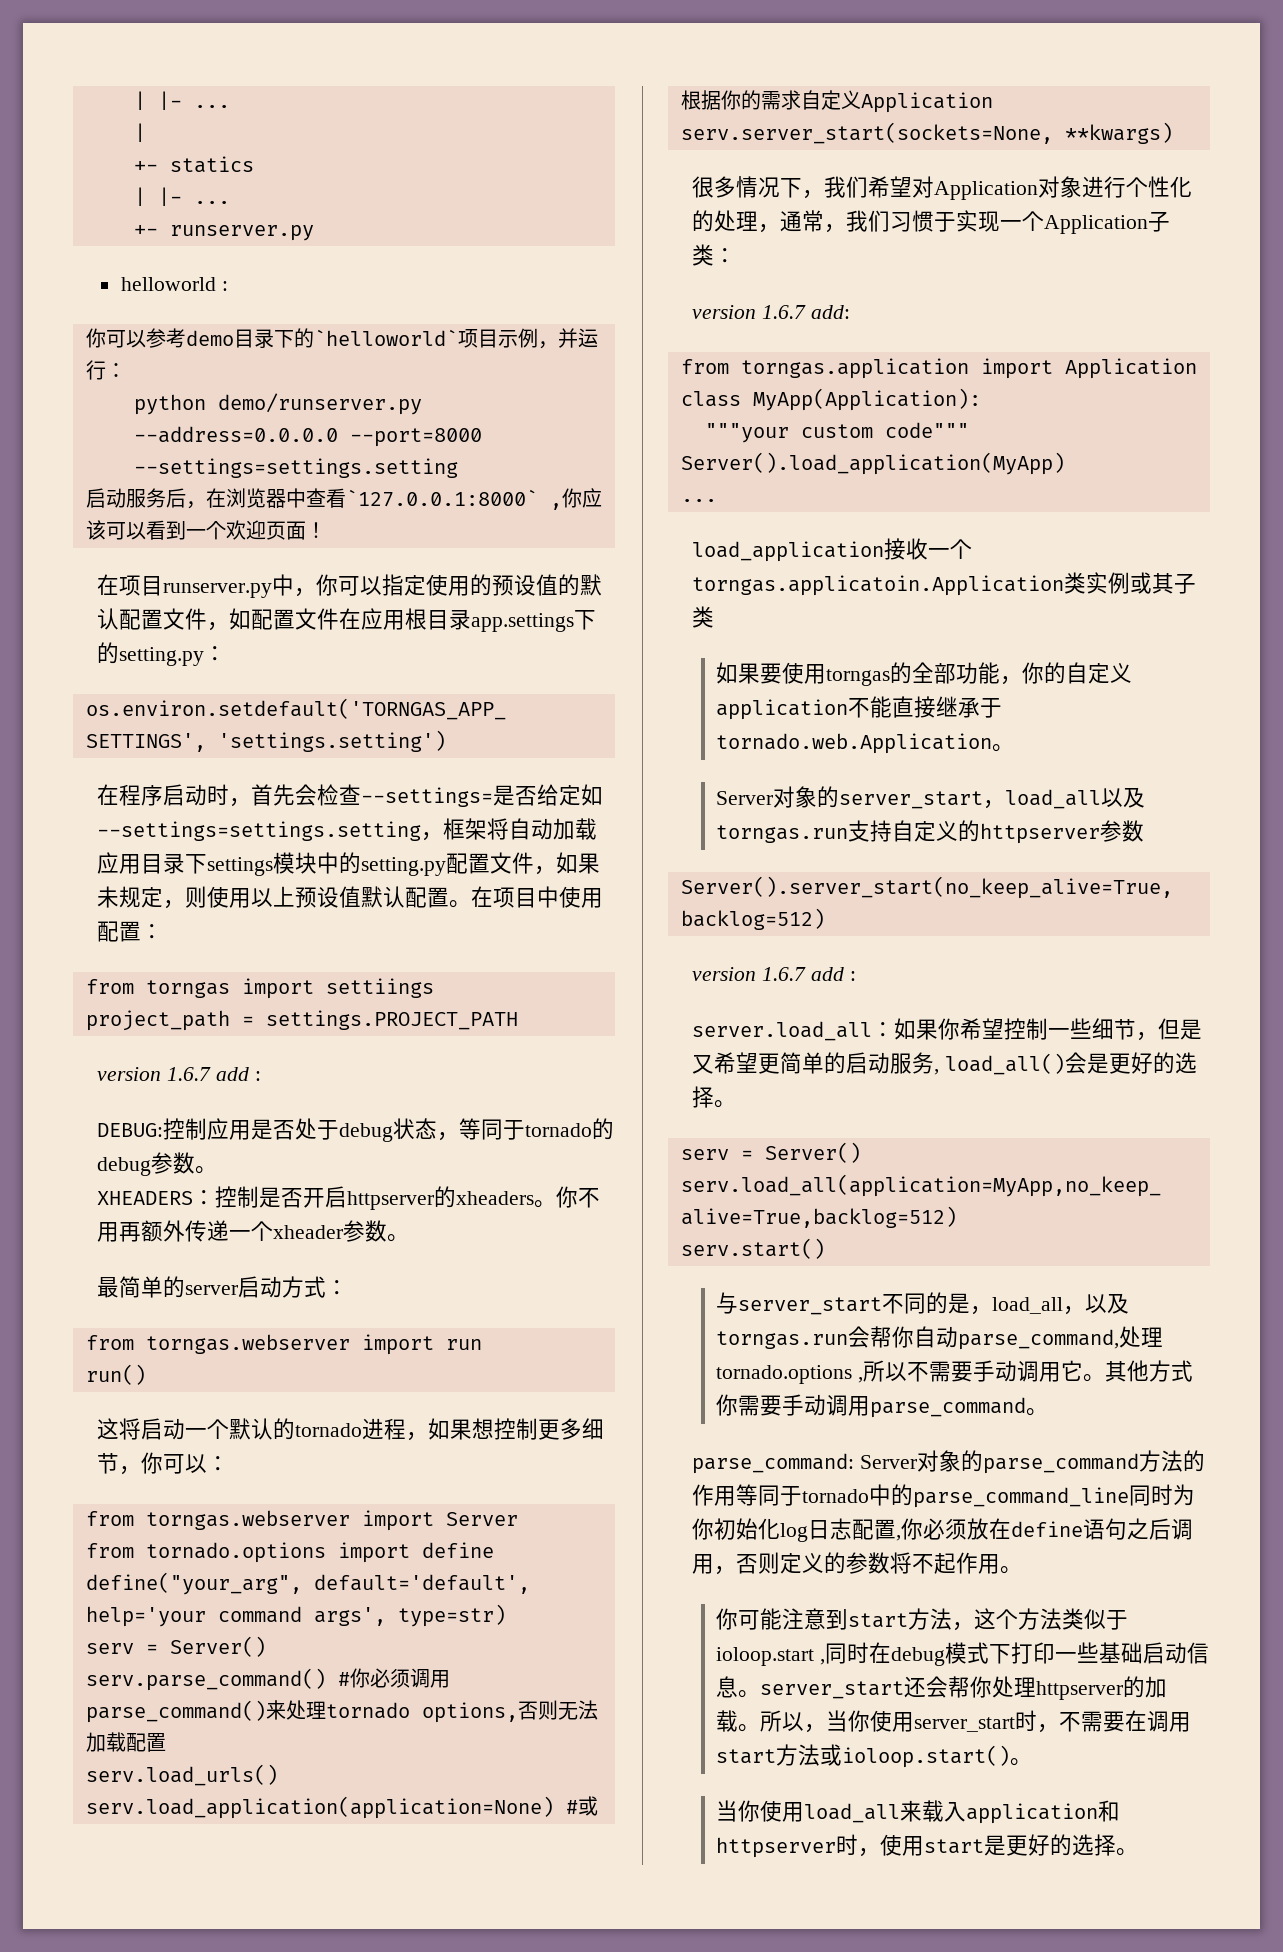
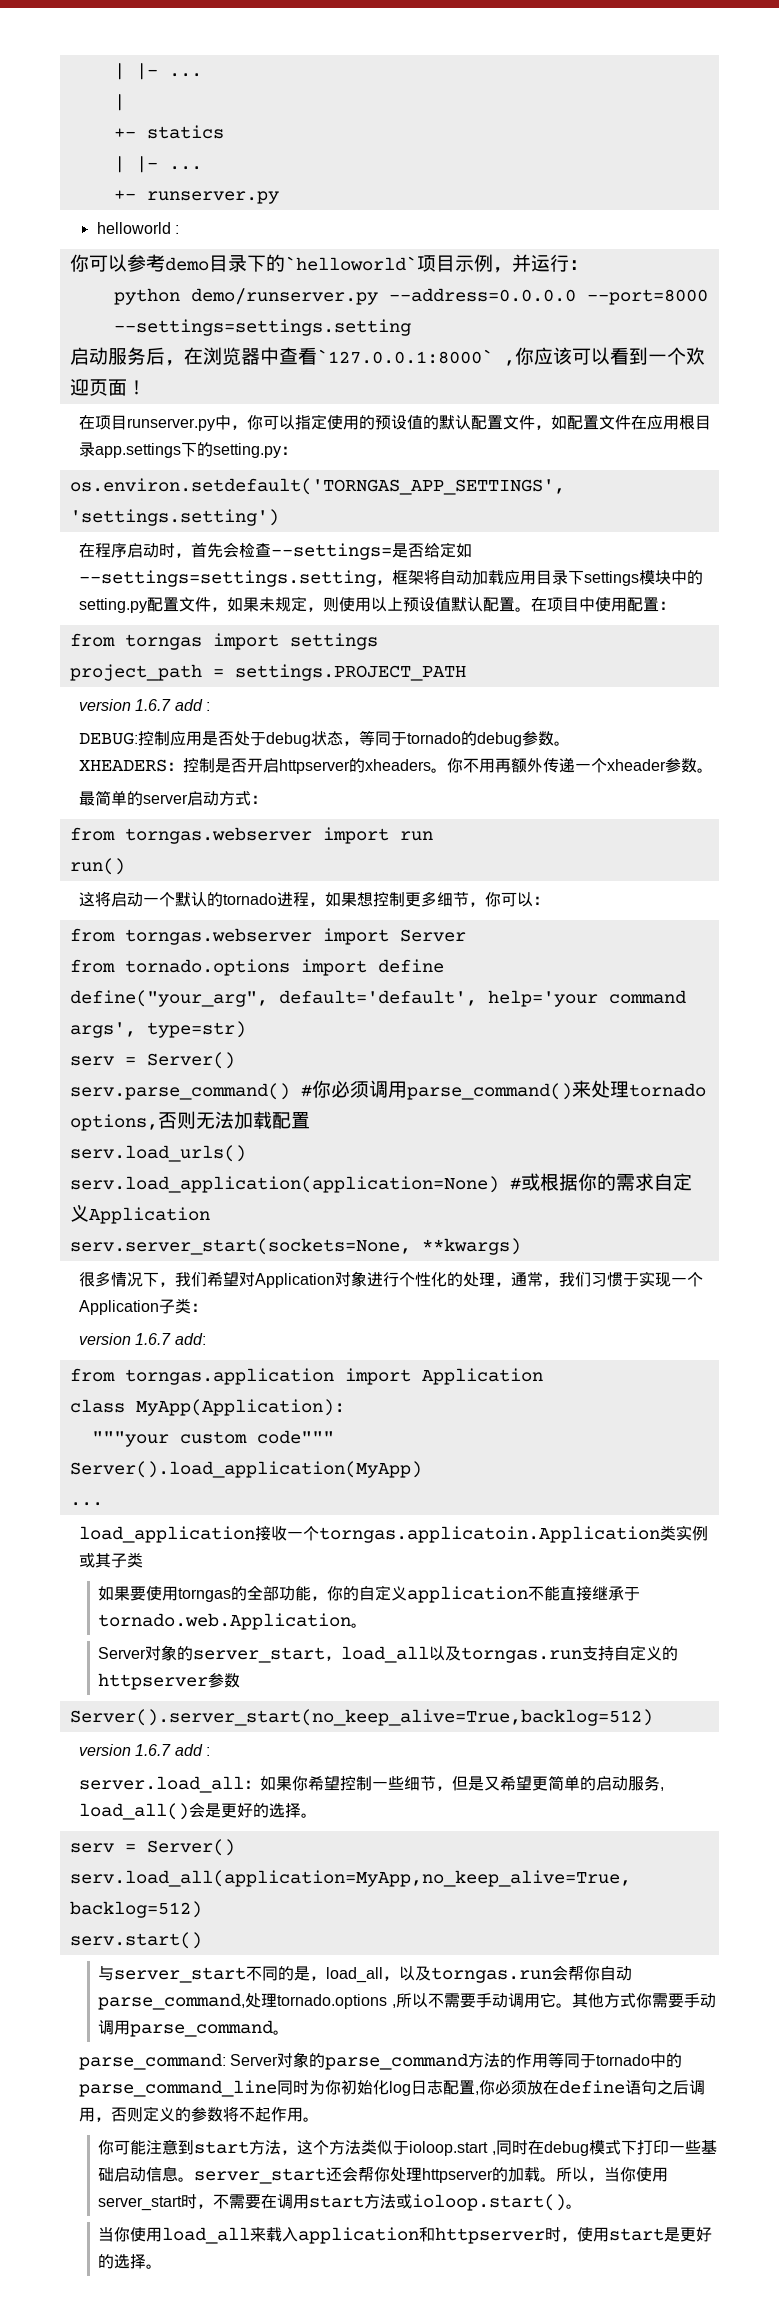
- from torngas import settiings
+ from torngas import settings

